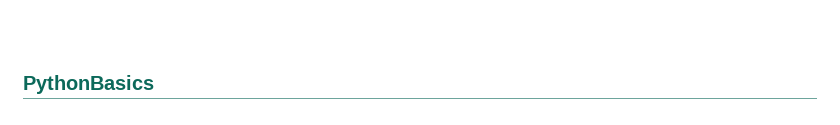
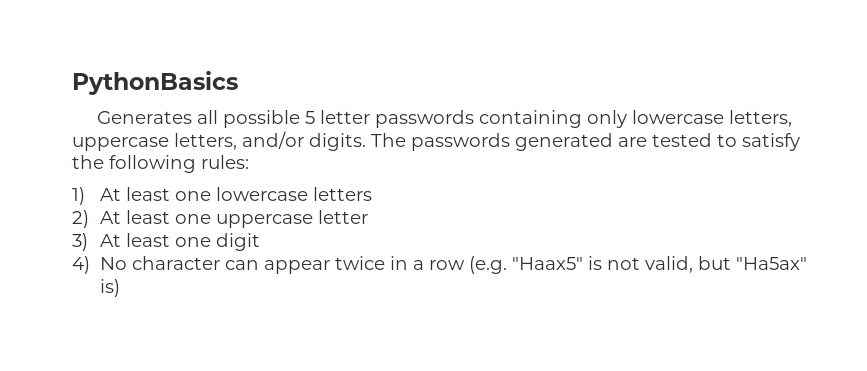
+ Generates all possible 5 letter passwords containing only lowercase letters, uppercase letters, and/or digits. The passwords generated are tested to satisfy the following rules:
+ 1) At least one lowercase letters
+ 2) At least one uppercase letter
+ 3) At least one digit
+ 4) No character can appear twice in a row (e.g. "Haax5" is not valid, but "Ha5ax" is)

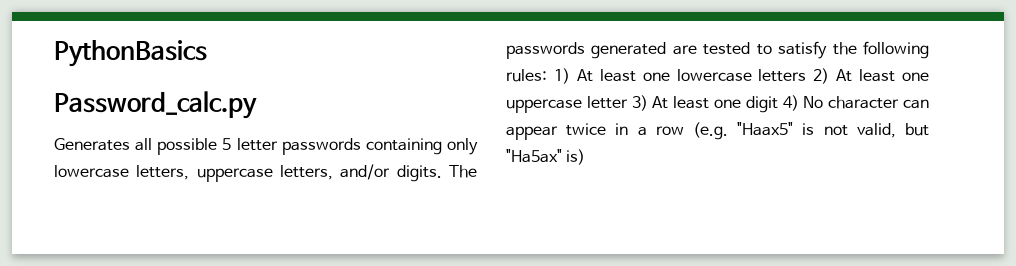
+ Password_calc.py
- The passwords generated are tested to satisfy the following rules:
- 1) At least one lowercase letters
- 2) At least one uppercase letter
- 3) At least one digit
- 4) No character can appear twice in a row (e.g. "Haax5" is not valid, but "Ha5ax" is)
+ The passwords generated are tested to satisfy the following rules: 1) At least one lowercase letters 2) At least one uppercase letter 3) At least one digit 4) No character can appear twice in a row (e.g. "Haax5" is not valid, but "Ha5ax" is)

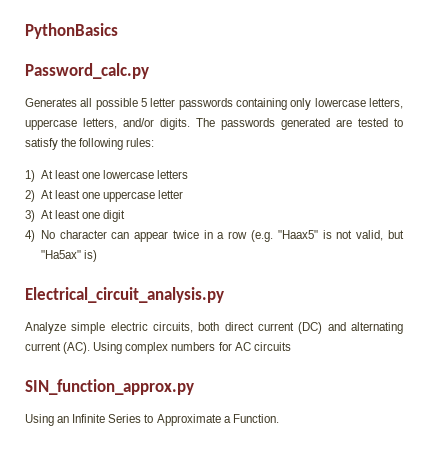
- The passwords generated are tested to satisfy the following rules: 1) At least one lowercase letters 2) At least one uppercase letter 3) At least one digit 4) No character can appear twice in a row (e.g. "Haax5" is not valid, but "Ha5ax" is)
+ The passwords generated are tested to satisfy the following rules:
+ 1) At least one lowercase letters
+ 2) At least one uppercase letter
+ 3) At least one digit
+ 4) No character can appear twice in a row (e.g. "Haax5" is not valid, but "Ha5ax" is)
+ Electrical_circuit_analysis.py
+ Analyze simple electric circuits, both direct current (DC) and alternating current (AC). Using complex numbers for AC circuits
+ SIN_function_approx.py
+ Using an Infinite Series to Approximate a Function.

